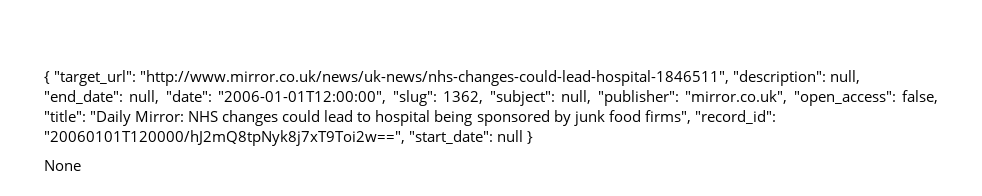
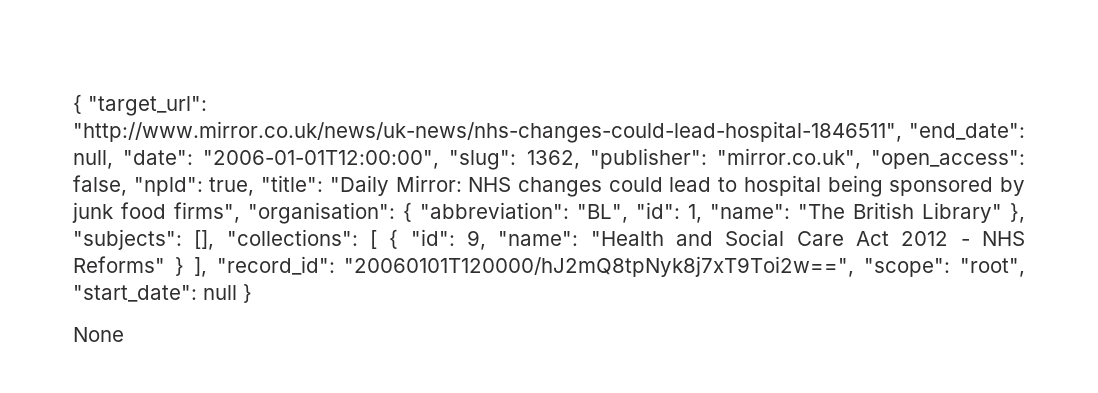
- { "target_url": "http://www.mirror.co.uk/news/uk-news/nhs-changes-could-lead-hospital-1846511", "description": null, "end_date": null, "date": "2006-01-01T12:00:00", "slug": 1362, "subject": null, "publisher": "mirror.co.uk", "open_access": false, "title": "Daily Mirror: NHS changes could lead to hospital being sponsored by junk food firms", "record_id": "20060101T120000/hJ2mQ8tpNyk8j7xT9Toi2w==", "start_date": null }
+ { "target_url": "http://www.mirror.co.uk/news/uk-news/nhs-changes-could-lead-hospital-1846511", "end_date": null, "date": "2006-01-01T12:00:00", "slug": 1362, "publisher": "mirror.co.uk", "open_access": false, "npld": true, "title": "Daily Mirror: NHS changes could lead to hospital being sponsored by junk food firms", "organisation": { "abbreviation": "BL", "id": 1, "name": "The British Library" }, "subjects": [], "collections": [ { "id": 9, "name": "Health and Social Care Act 2012 - NHS Reforms" } ], "record_id": "20060101T120000/hJ2mQ8tpNyk8j7xT9Toi2w==", "scope": "root", "start_date": null }

